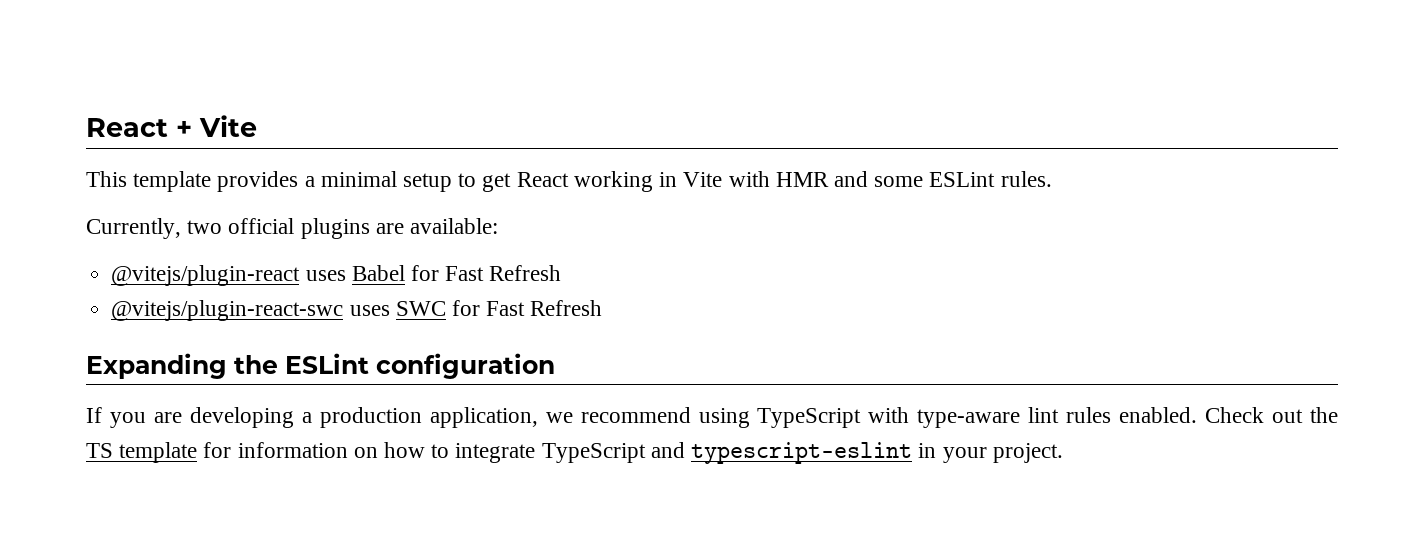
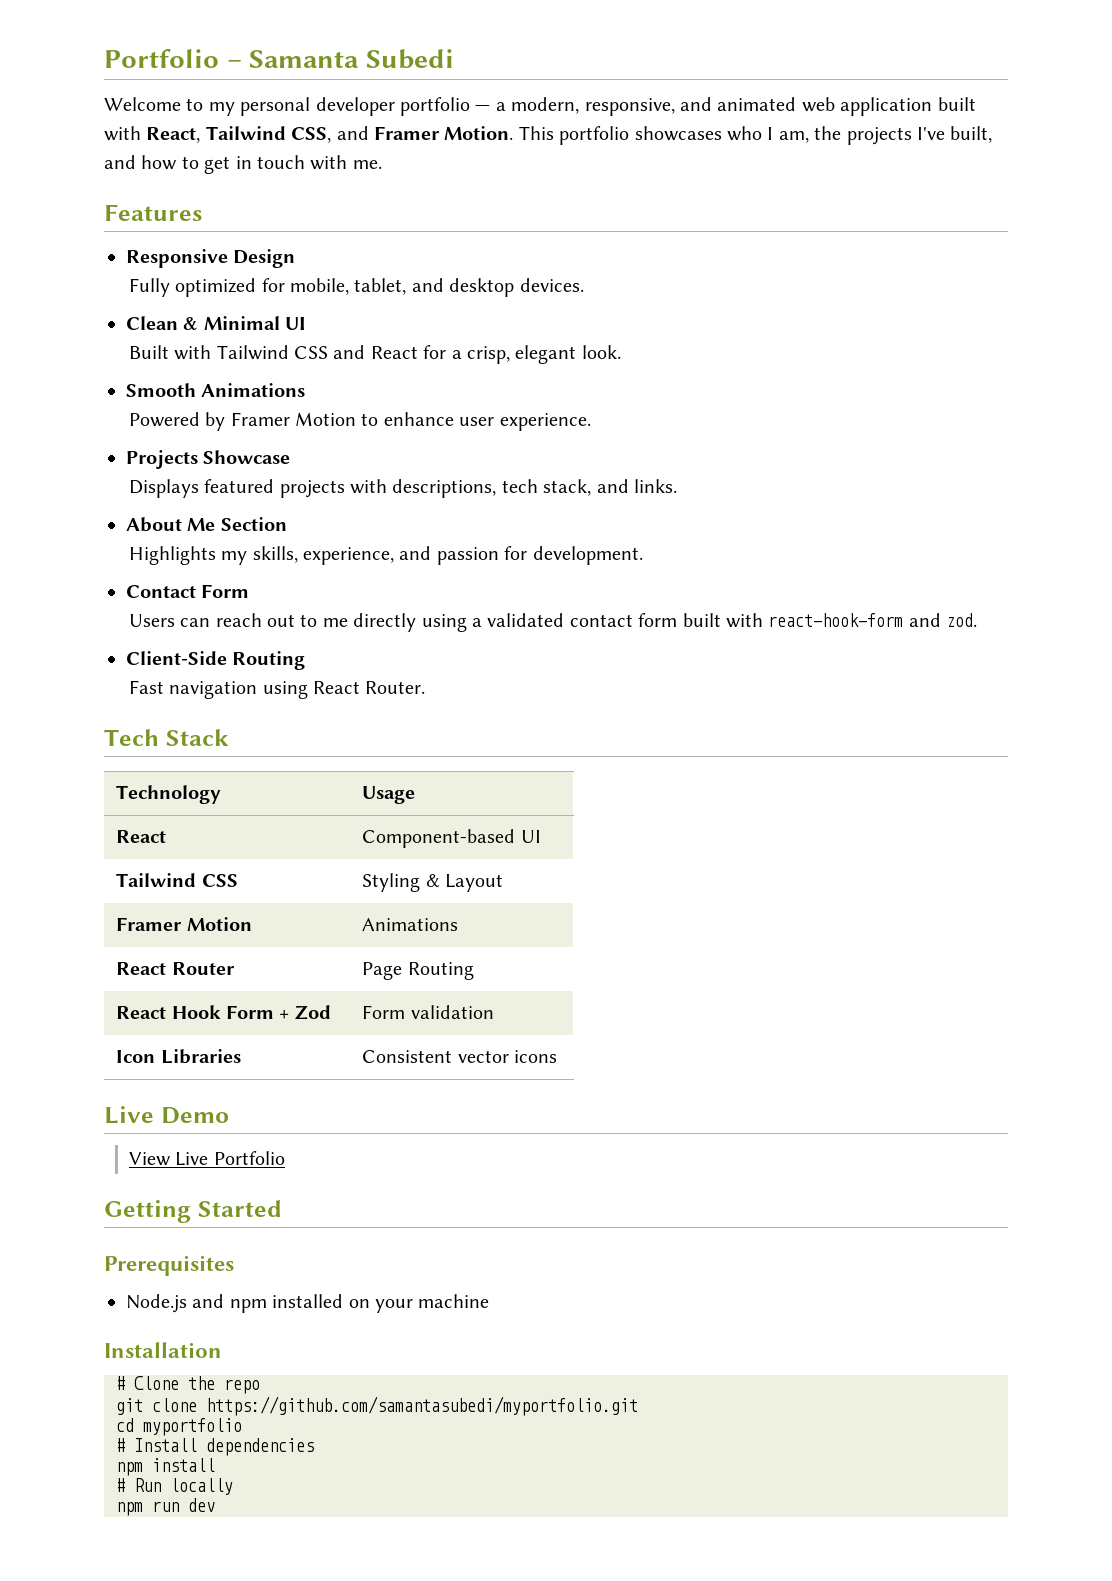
- React + Vite
- This template provides a minimal setup to get React working in Vite with HMR and some ESLint rules.
- Currently, two official plugins are available:
- @vitejs/plugin-react uses Babel for Fast Refresh
- @vitejs/plugin-react-swc uses SWC for Fast Refresh
- Expanding the ESLint configuration
- If you are developing a production application, we recommend using TypeScript with type-aware lint rules enabled. Check out the TS template for information on how to integrate TypeScript and typescript-eslint in your project.
+ Portfolio – Samanta Subedi
+ Welcome to my personal developer portfolio — a modern, responsive, and animated web application built with React, Tailwind CSS, and Framer Motion. This portfolio showcases who I am, the projects I've built, and how to get in touch with me.
+ Features
+ Responsive Design
+ Fully optimized for mobile, tablet, and desktop devices.
+ Clean & Minimal UI
+ Built with Tailwind CSS and React for a crisp, elegant look.
+ Smooth Animations
+ Powered by Framer Motion to enhance user experience.
+ Projects Showcase
+ Displays featured projects with descriptions, tech stack, and links.
+ About Me Section
+ Highlights my skills, experience, and passion for development.
+ Contact Form
+ Users can reach out to me directly using a validated contact form built with react-hook-form and zod.
+ Client-Side Routing
+ Fast navigation using React Router.
+ Tech Stack
+ Technology | Usage
+ React | Component-based UI
+ Tailwind CSS | Styling & Layout
+ Framer Motion | Animations
+ React Router | Page Routing
+ React Hook Form + Zod | Form validation
+ Icon Libraries | Consistent vector icons
+ Live Demo
+ View Live Portfolio
+ Getting Started
+ Prerequisites
+ Node.js and npm installed on your machine
+ Installation
+ # Clone the repo
+ git clone https://github.com/samantasubedi/myportfolio.git
+ cd myportfolio
+ # Install dependencies
+ npm install
+ # Run locally
+ npm run dev

